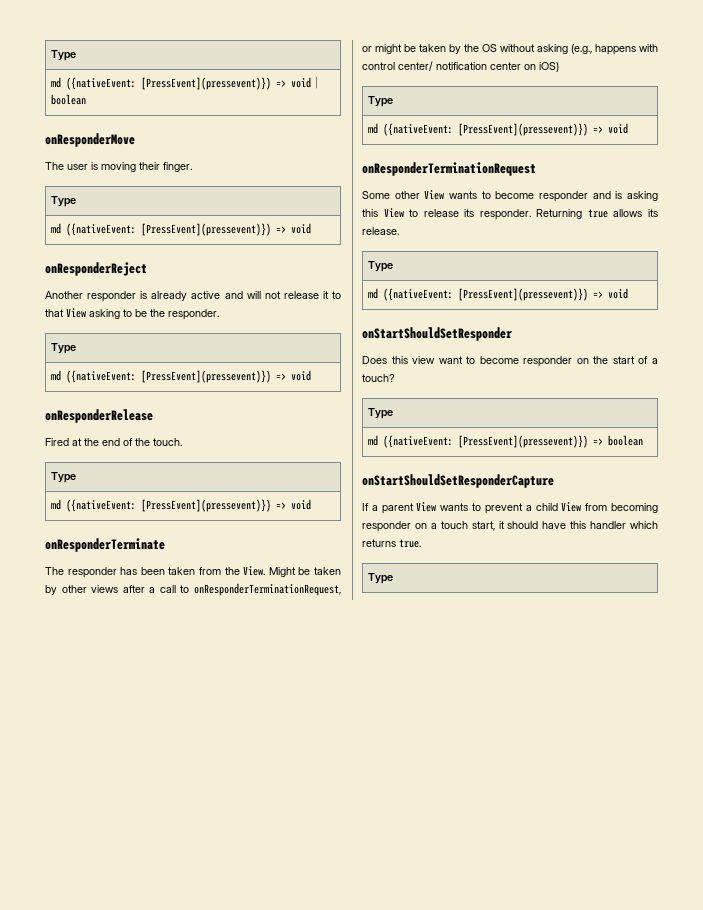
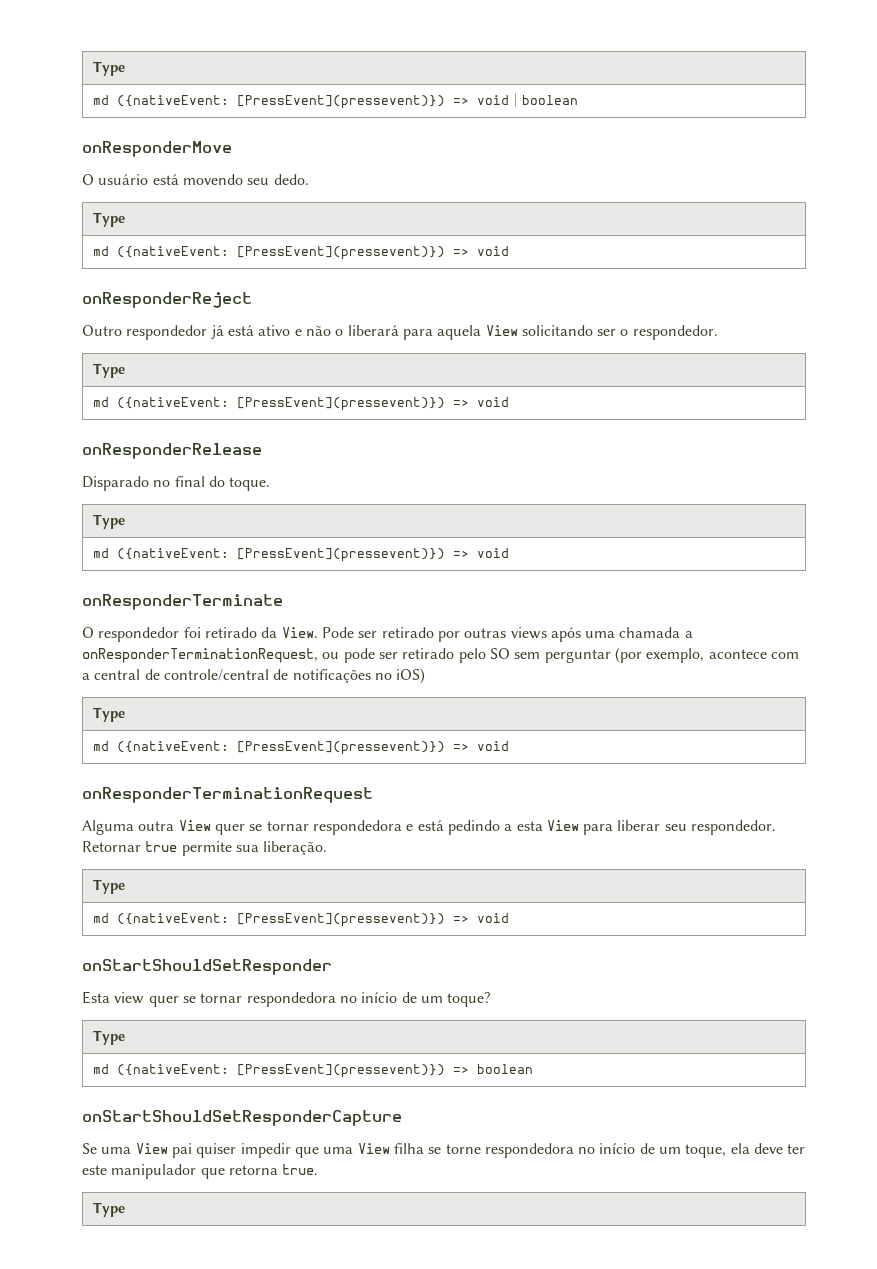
- The user is moving their finger.
+ O usuário está movendo seu dedo.
- Another responder is already active and will not release it to that View asking to be the responder.
+ Outro respondedor já está ativo e não o liberará para aquela View solicitando ser o respondedor.
- Fired at the end of the touch.
+ Disparado no final do toque.
- The responder has been taken from the View. Might be taken by other views after a call to onResponderTerminationRequest, or might be taken by the OS without asking (e.g., happens with control center/ notification center on iOS)
+ O respondedor foi retirado da View. Pode ser retirado por outras views após uma chamada a onResponderTerminationRequest, ou pode ser retirado pelo SO sem perguntar (por exemplo, acontece com a central de controle/central de notificações no iOS)
- Some other View wants to become responder and is asking this View to release its responder. Returning true allows its release.
+ Alguma outra View quer se tornar respondedora e está pedindo a esta View para liberar seu respondedor. Retornar true permite sua liberação.
- Does this view want to become responder on the start of a touch?
+ Esta view quer se tornar respondedora no início de um toque?
- If a parent View wants to prevent a child View from becoming responder on a touch start, it should have this handler which returns true.
+ Se uma View pai quiser impedir que uma View filha se torne respondedora no início de um toque, ela deve ter este manipulador que retorna true.

